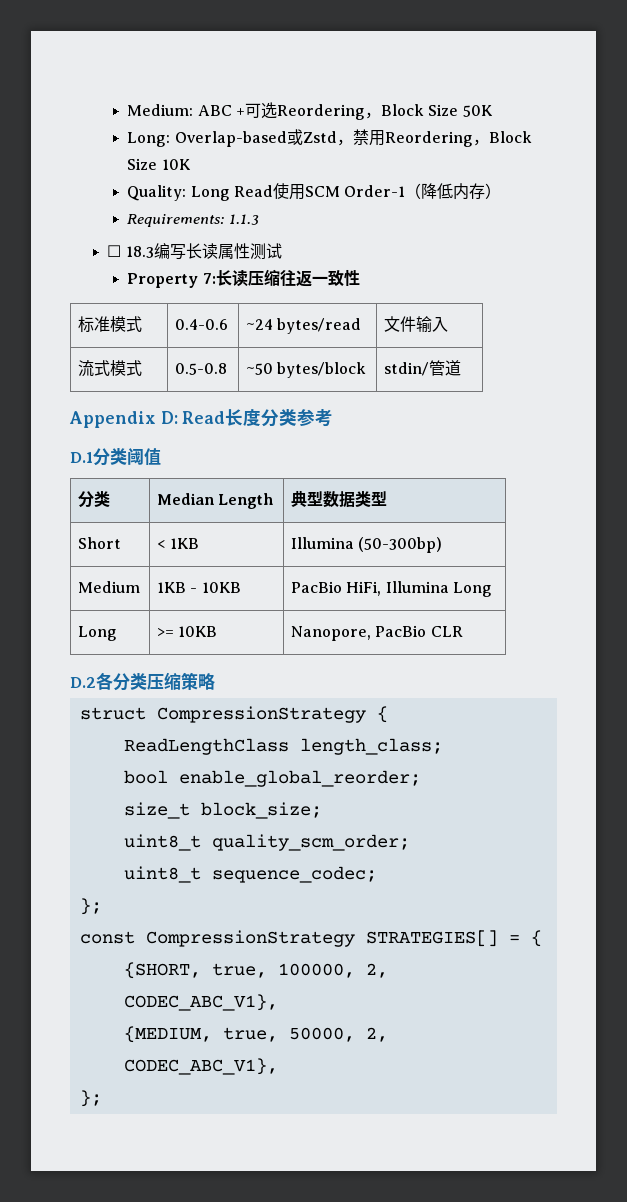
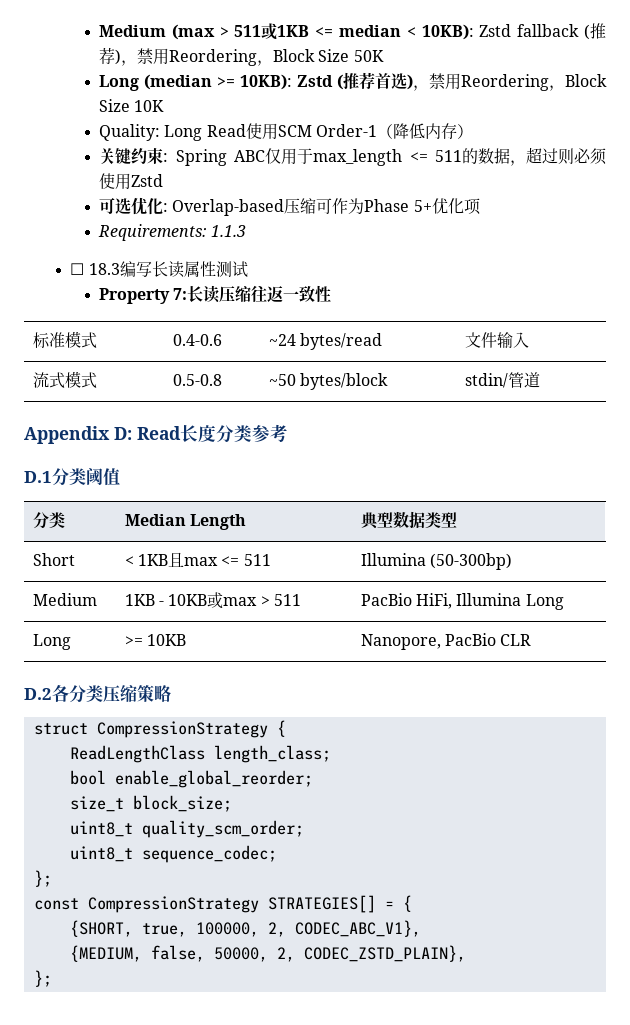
- Medium: ABC +可选Reordering，Block Size 50K
+ Medium (max > 511或1KB <= median < 10KB): Zstd fallback (推荐)，禁用Reordering，Block Size 50K
- Long: Overlap-based或Zstd，禁用Reordering，Block Size 10K
+ Long (median >= 10KB): Zstd (推荐首选)，禁用Reordering，Block Size 10K
+ 关键约束: Spring ABC仅用于max_length <= 511的数据，超过则必须使用Zstd
+ 可选优化: Overlap-based压缩可作为Phase 5+优化项
- Short | < 1KB | Illumina (50-300bp)
+ Short | < 1KB且max <= 511 | Illumina (50-300bp)
- Medium | 1KB - 10KB | PacBio HiFi, Illumina Long
+ Medium | 1KB - 10KB或max > 511 | PacBio HiFi, Illumina Long
- {MEDIUM, true, 50000, 2, CODEC_ABC_V1},
+ {MEDIUM, false, 50000, 2, CODEC_ZSTD_PLAIN},

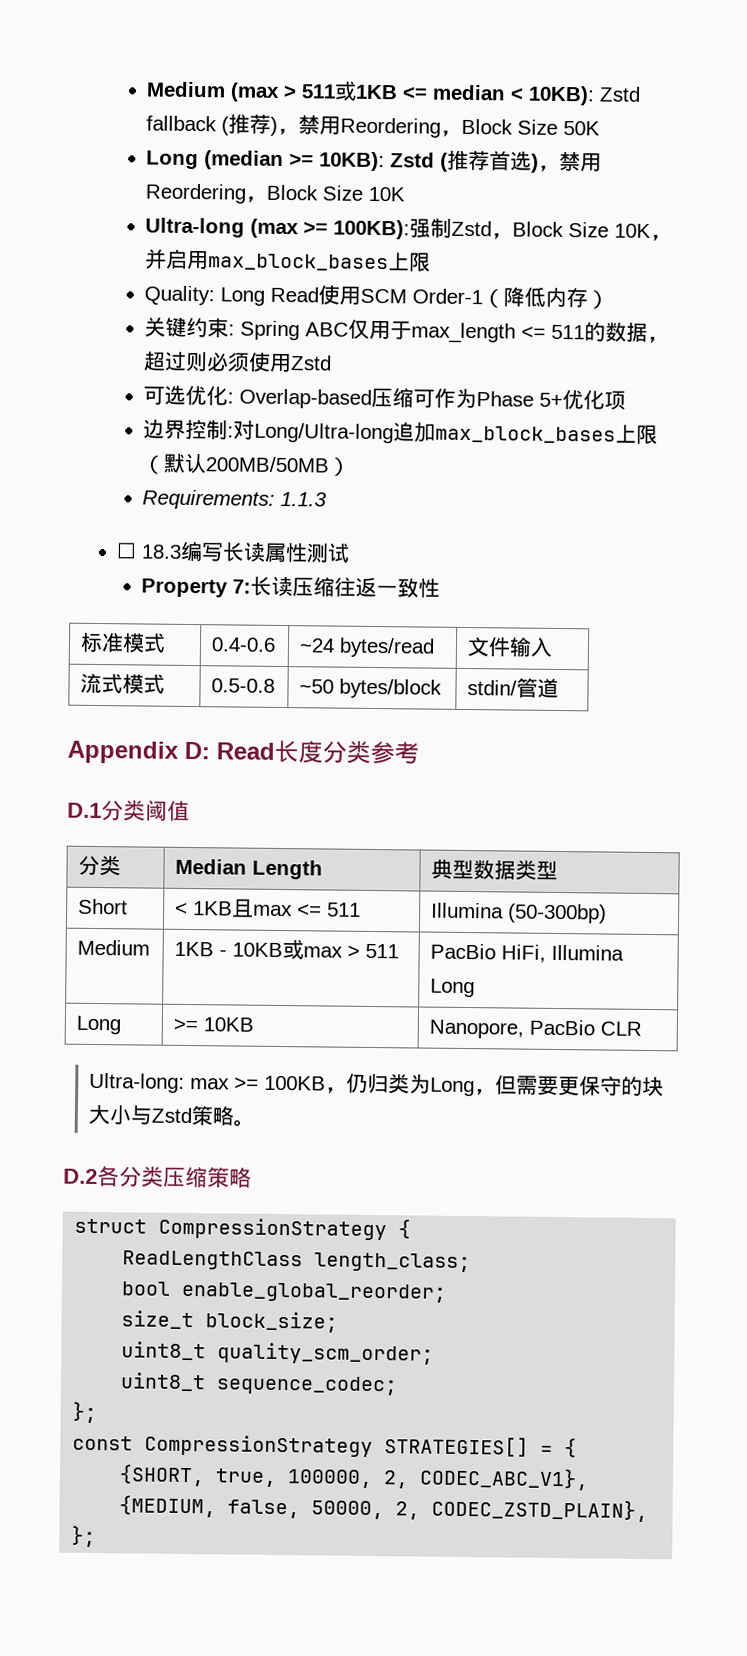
+ Ultra-long (max >= 100KB):强制Zstd，Block Size 10K，并启用max_block_bases上限
+ 边界控制:对Long/Ultra-long追加max_block_bases上限（默认200MB/50MB）
+ Ultra-long: max >= 100KB，仍归类为Long，但需要更保守的块大小与Zstd策略。

